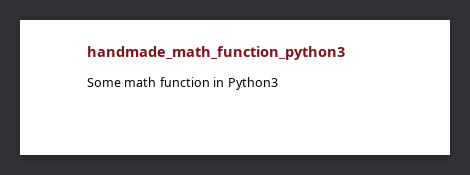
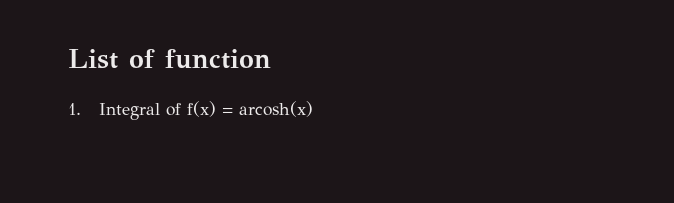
- handmade_math_function_python3
- Some math function in Python3
+ List of function
+ 1. Integral of f(x) = arcosh(x)

